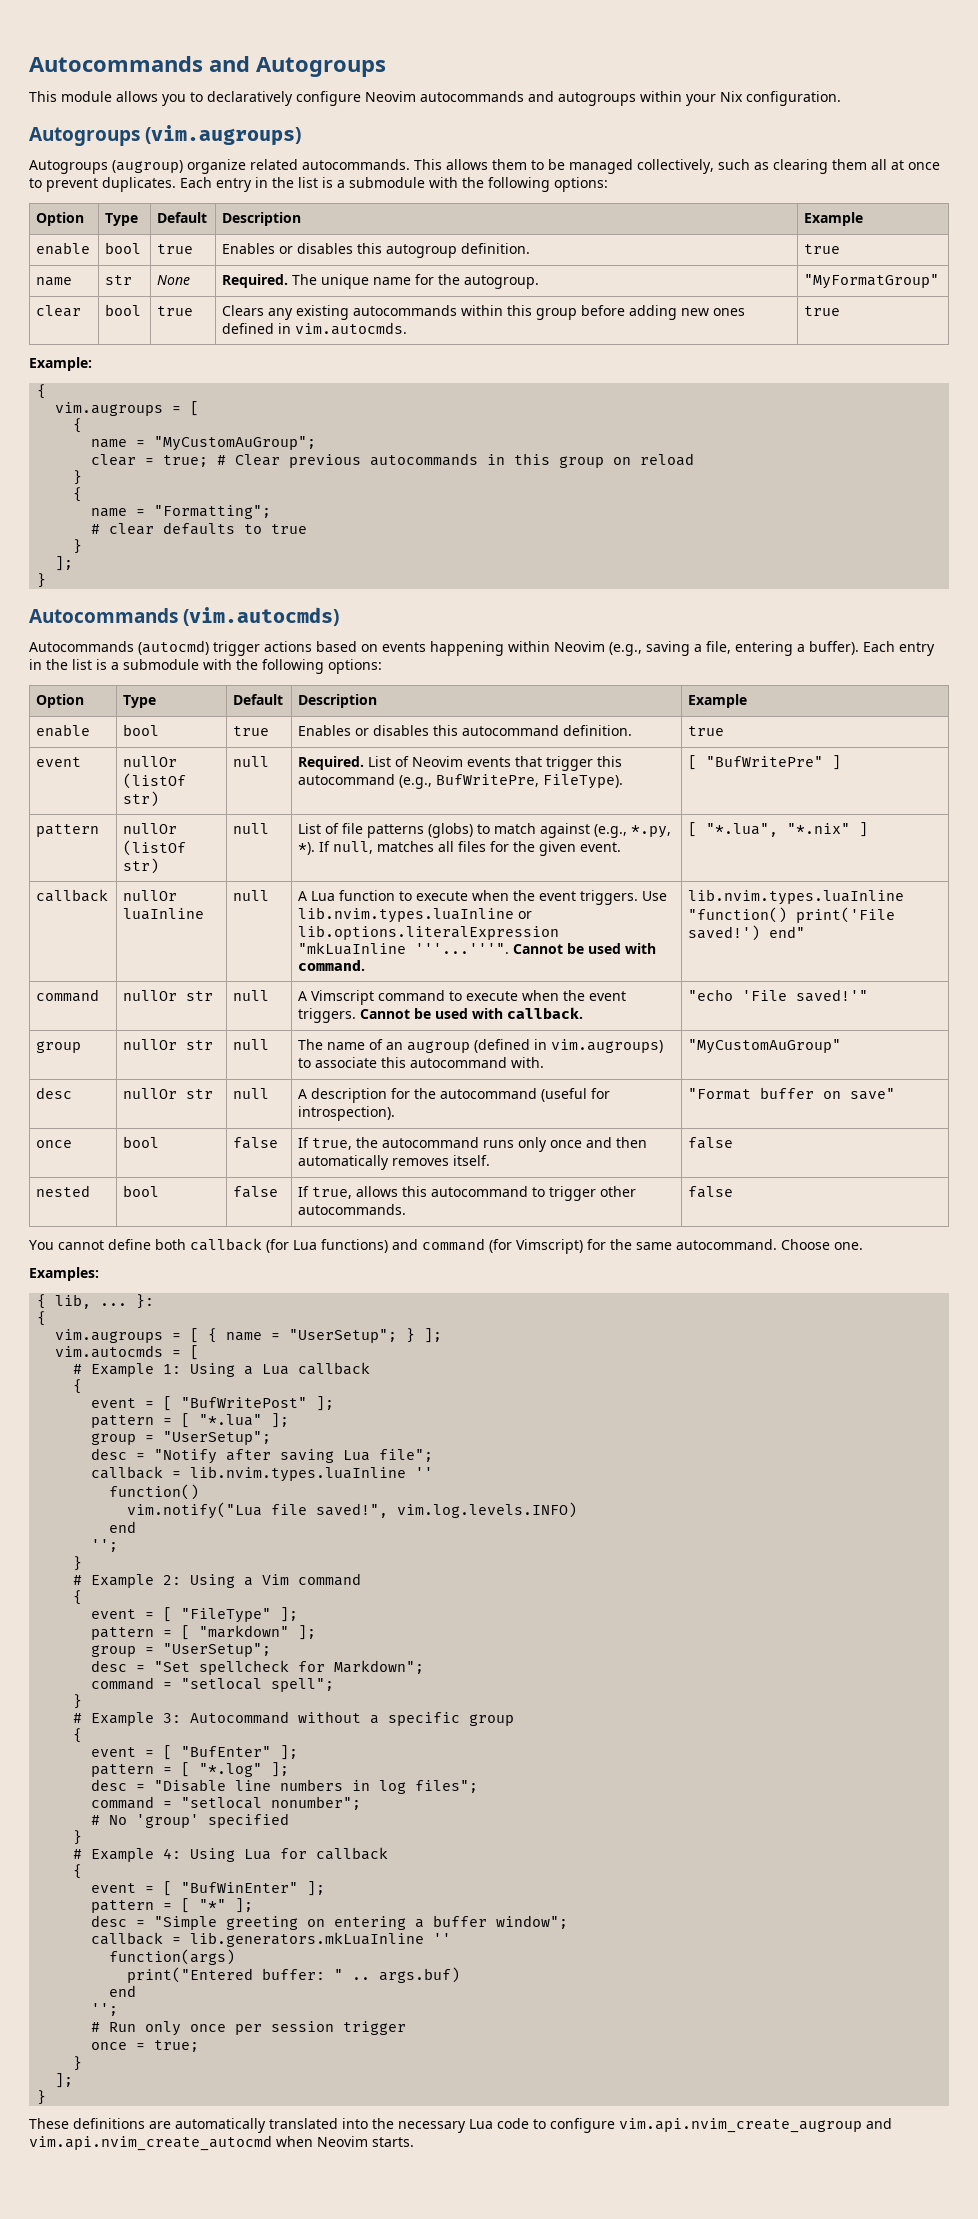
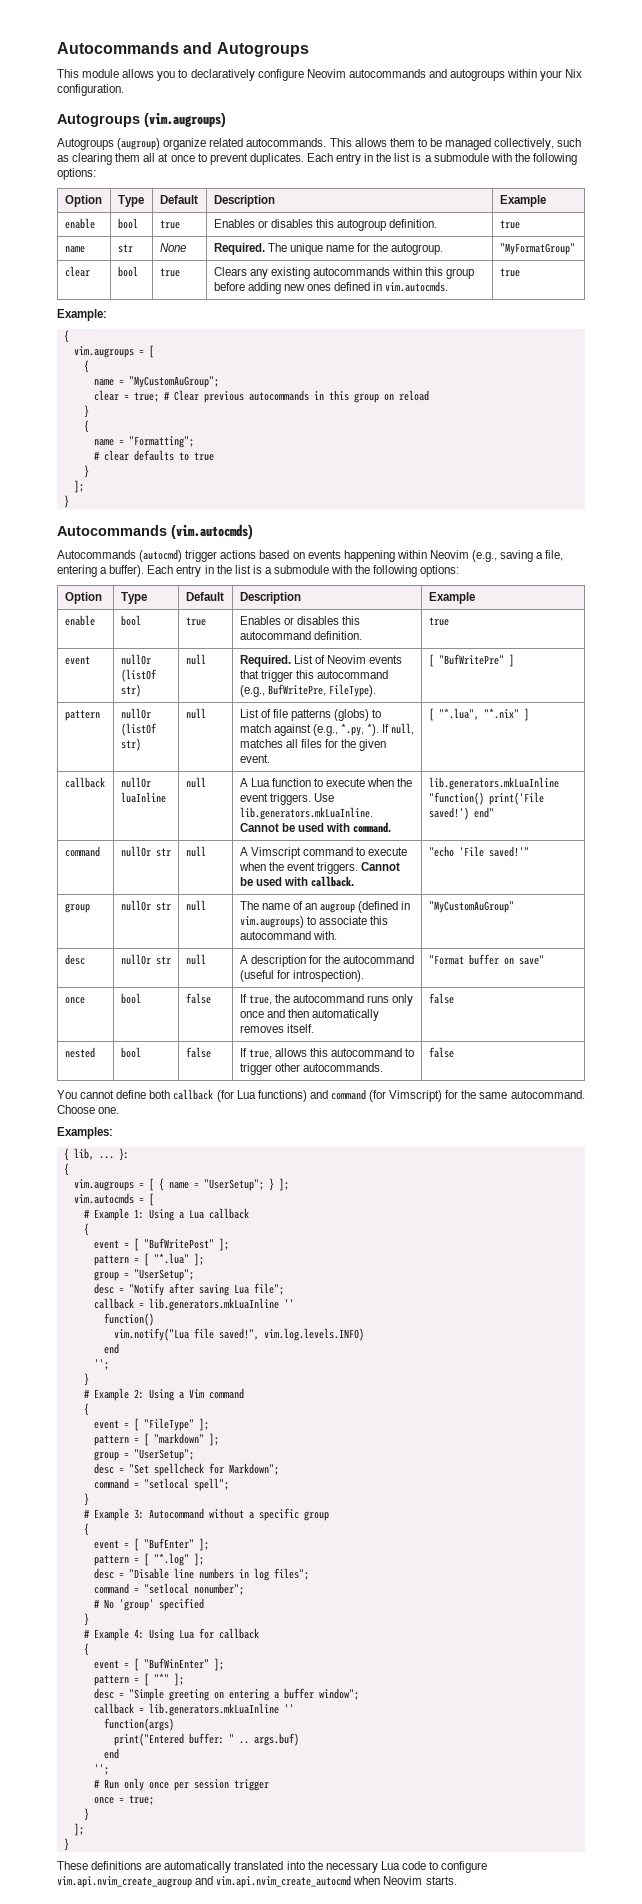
- callback | nullOr luaInline | null | A Lua function to execute when the event triggers. Use lib.nvim.types.luaInline or lib.options.literalExpression "mkLuaInline '''...'''". Cannot be used with command. | lib.nvim.types.luaInline "function() print('File saved!') end"
+ callback | nullOr luaInline | null | A Lua function to execute when the event triggers. Use lib.generators.mkLuaInline. Cannot be used with command. | lib.generators.mkLuaInline "function() print('File saved!') end"
  desc = "Notify after saving Lua file";
- callback = lib.nvim.types.luaInline ''
+ callback = lib.generators.mkLuaInline ''

